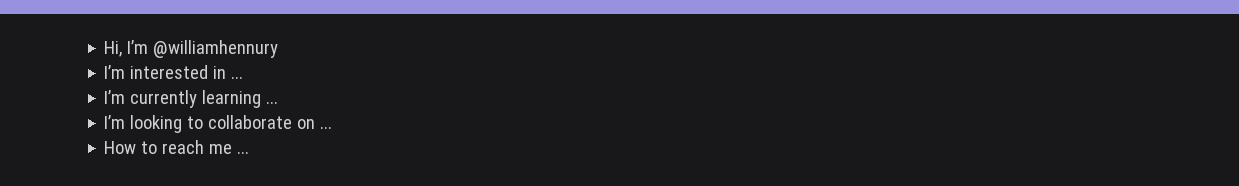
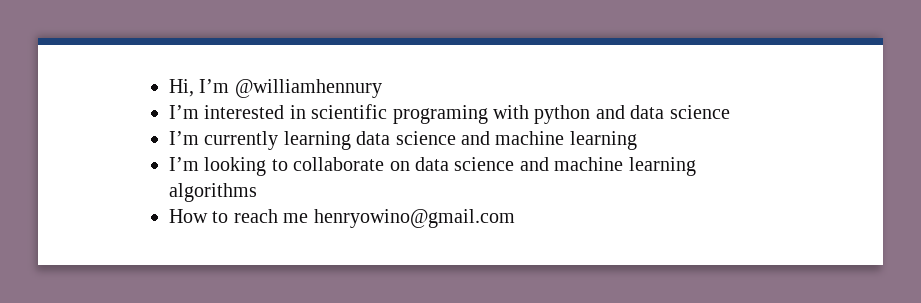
- I’m interested in ...
- I’m currently learning ...
+ I’m interested in scientific programing with python and data science
+ I’m currently learning data science and machine learning
- I’m looking to collaborate on ...
+ I’m looking to collaborate on data science and machine learning algorithms
- How to reach me ...
+ How to reach me henryowino@gmail.com

